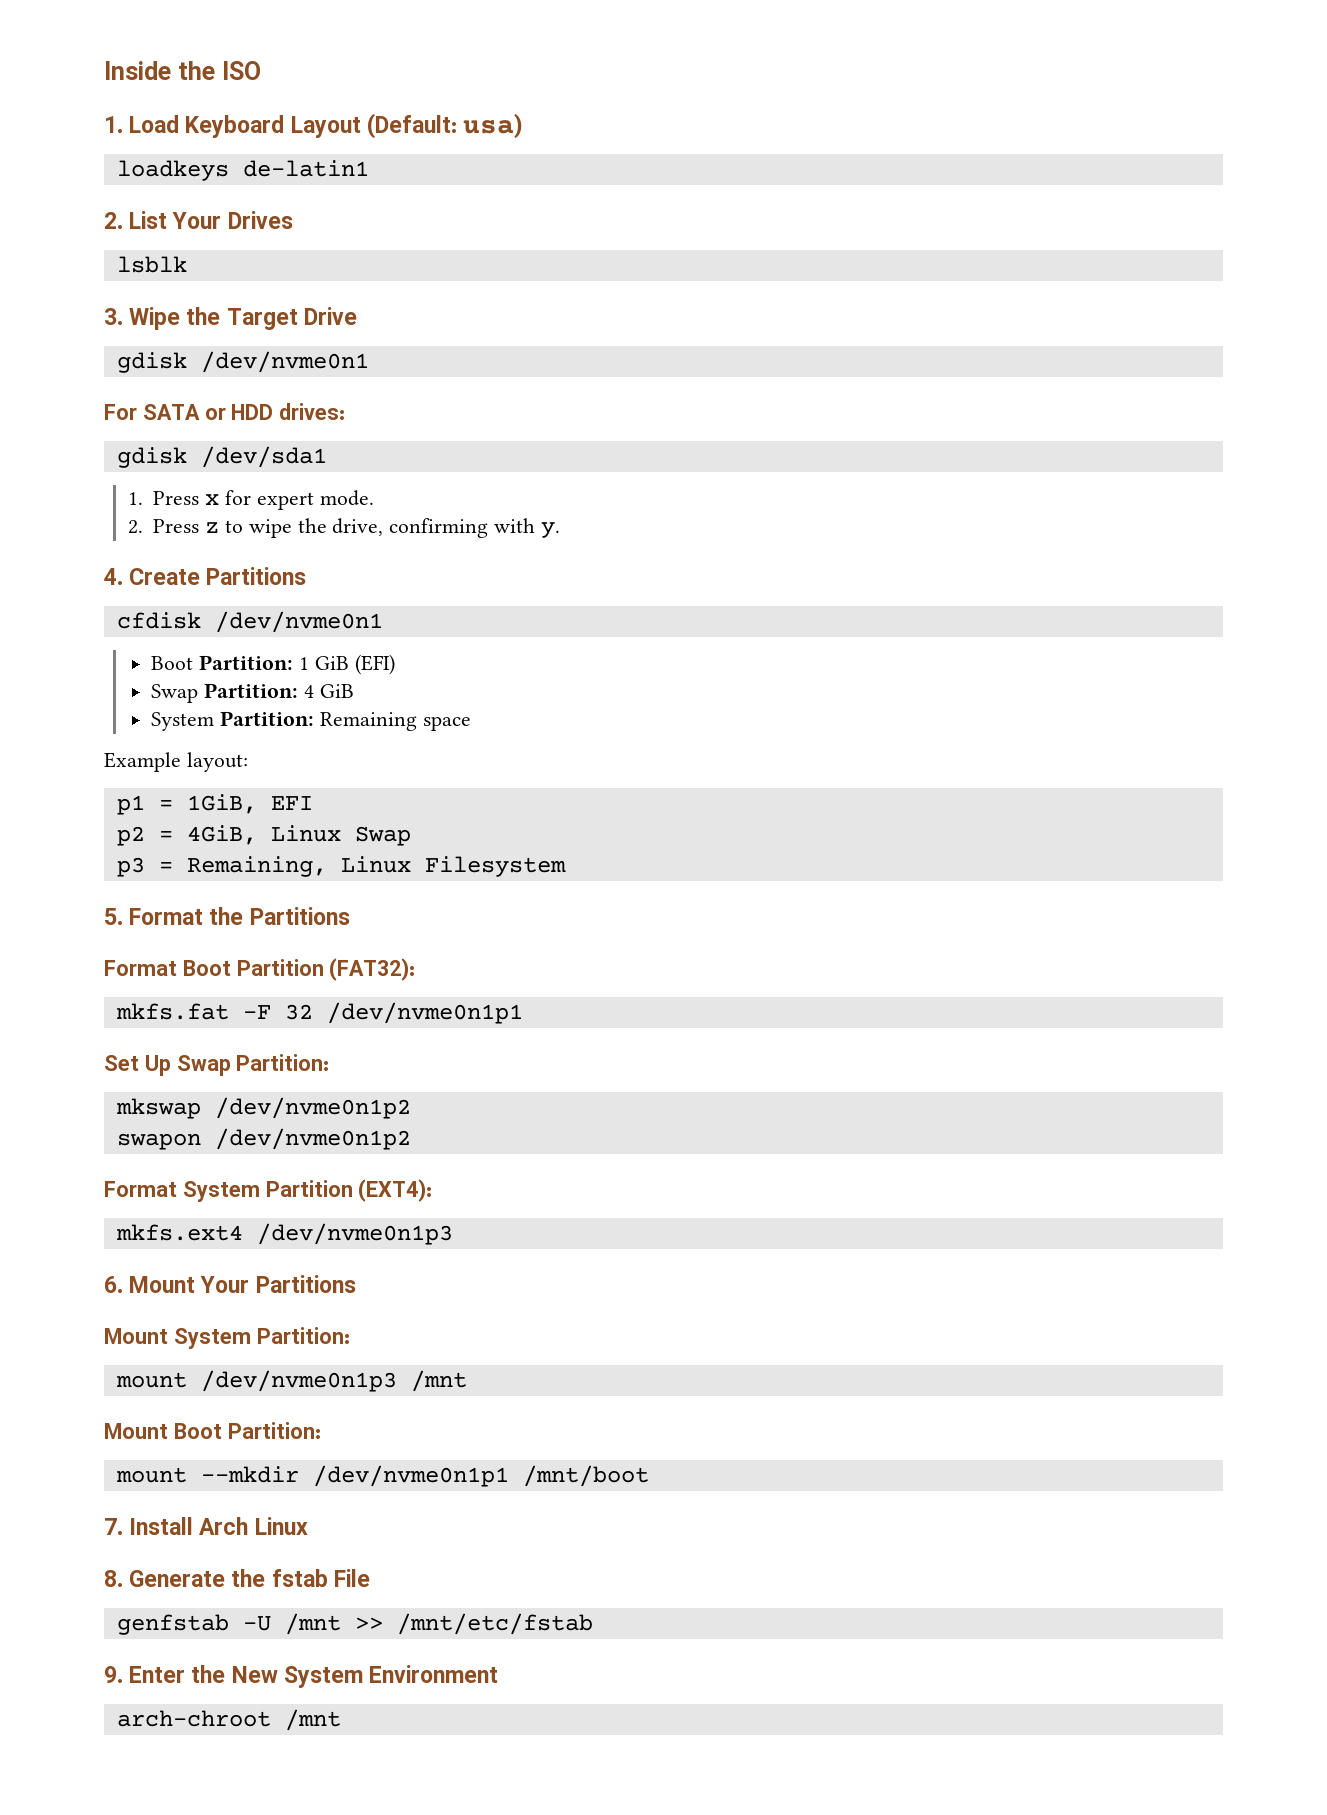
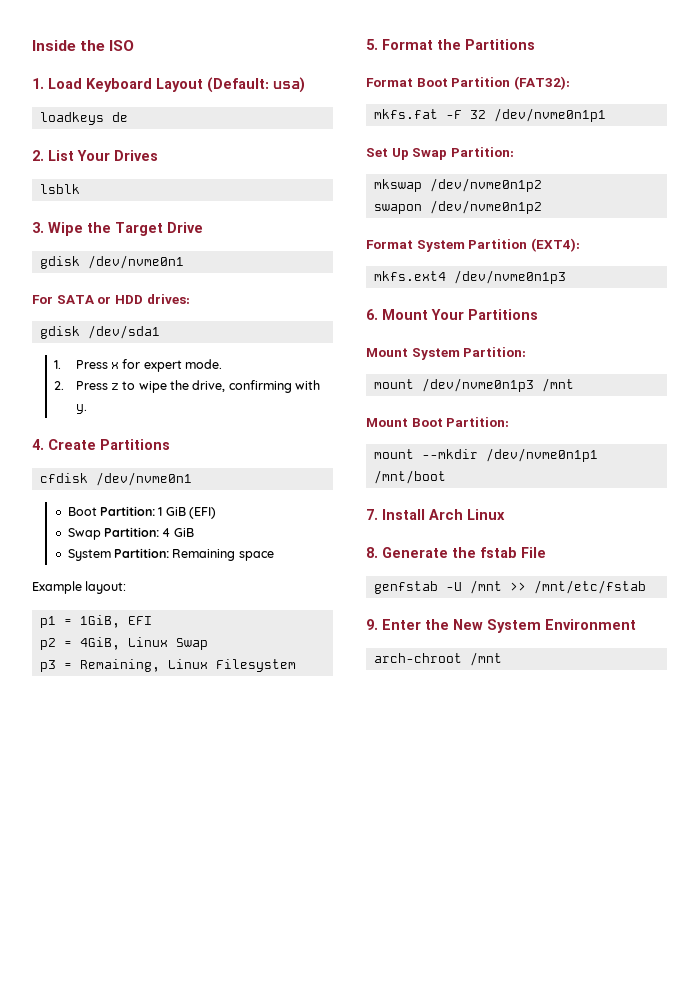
- loadkeys de-latin1
+ loadkeys de

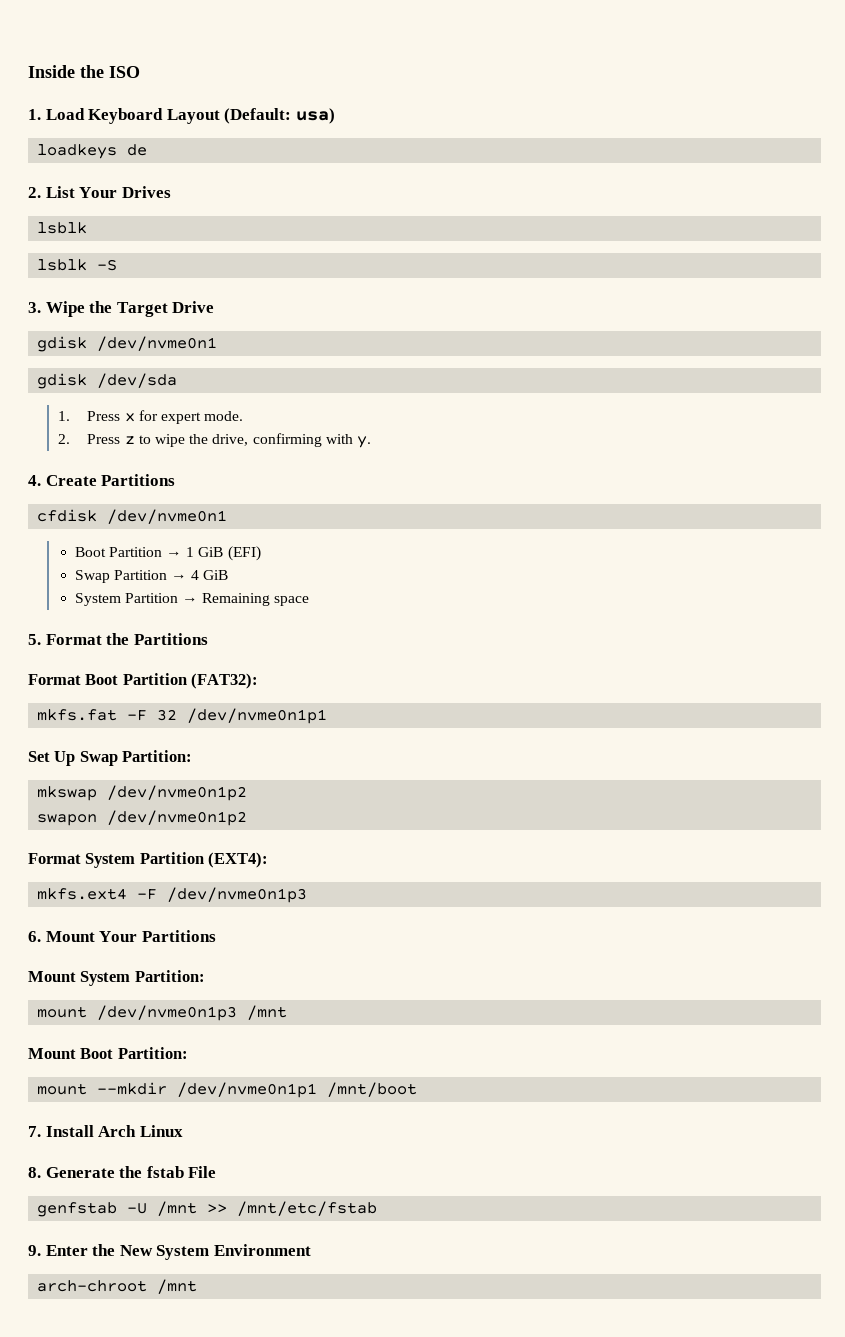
+ lsblk -S
- For SATA or HDD drives:
- gdisk /dev/sda1
+ gdisk /dev/sda
- Boot Partition: 1 GiB (EFI)
+ Boot Partition → 1 GiB (EFI)
- Swap Partition: 4 GiB
+ Swap Partition → 4 GiB
- System Partition: Remaining space
+ System Partition → Remaining space
- Example layout:
- p1 = 1GiB, EFI
- p2 = 4GiB, Linux Swap
- p3 = Remaining, Linux Filesystem
- mkfs.ext4 /dev/nvme0n1p3
+ mkfs.ext4 -F /dev/nvme0n1p3

